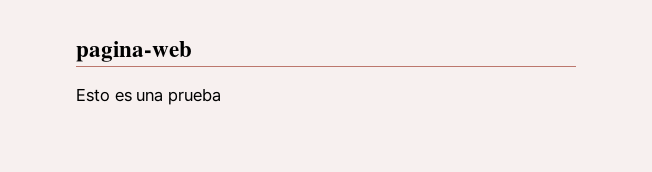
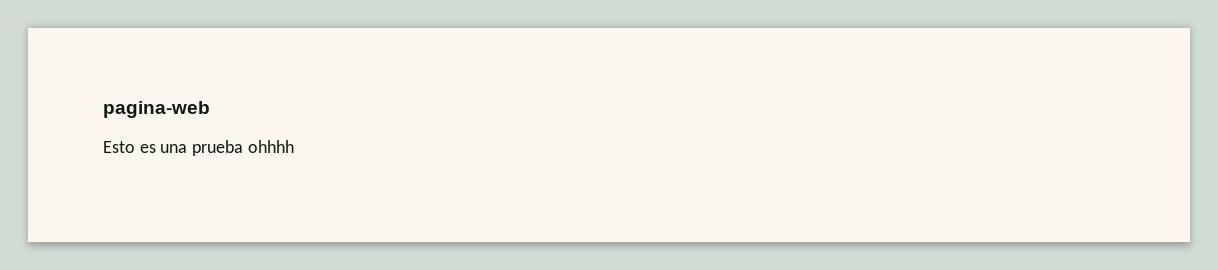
- Esto es una prueba
+ Esto es una prueba ohhhh

